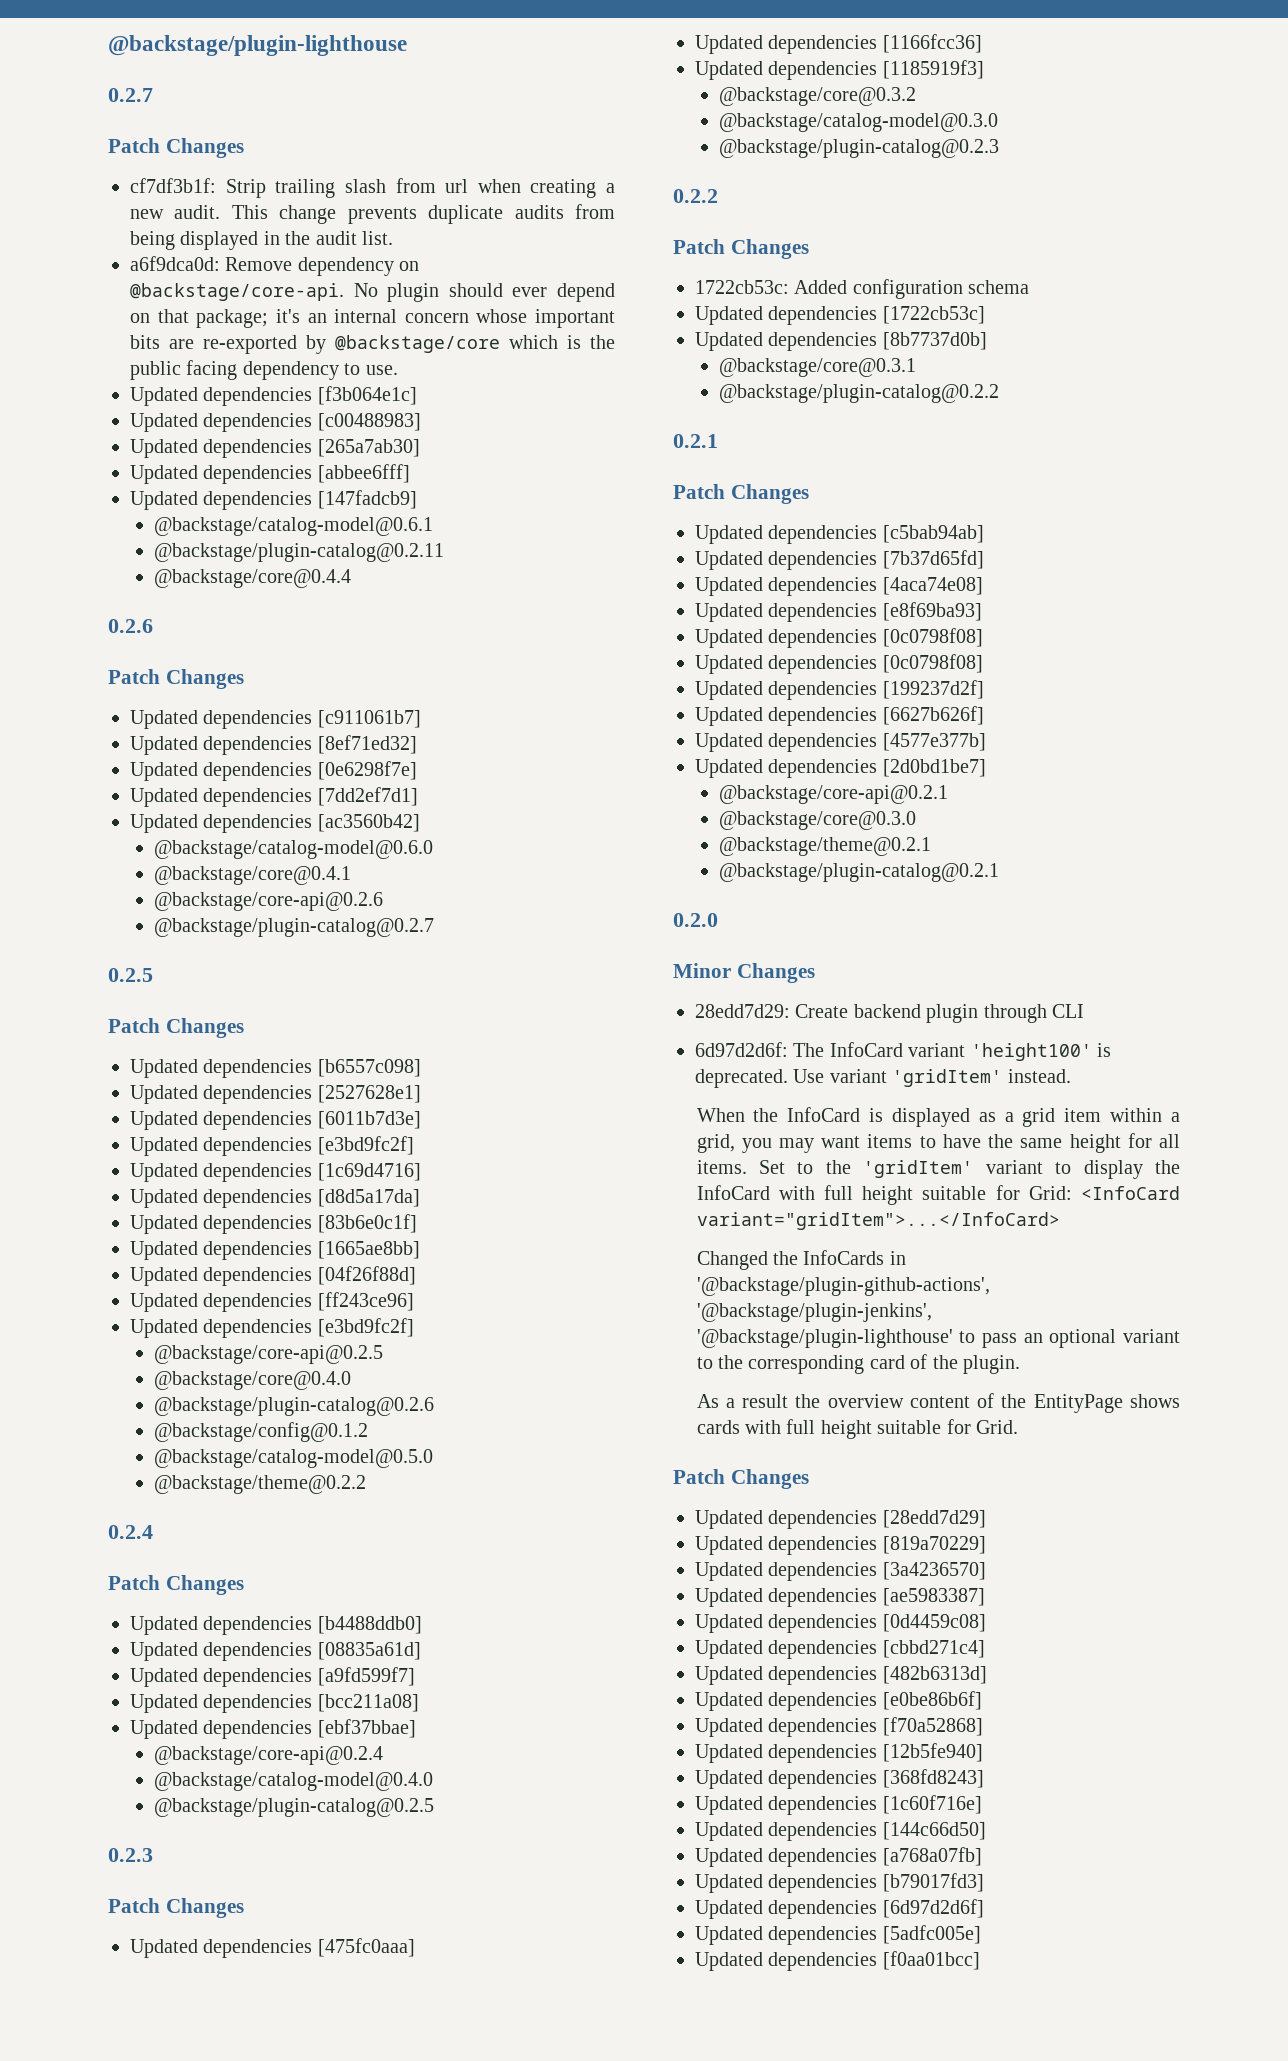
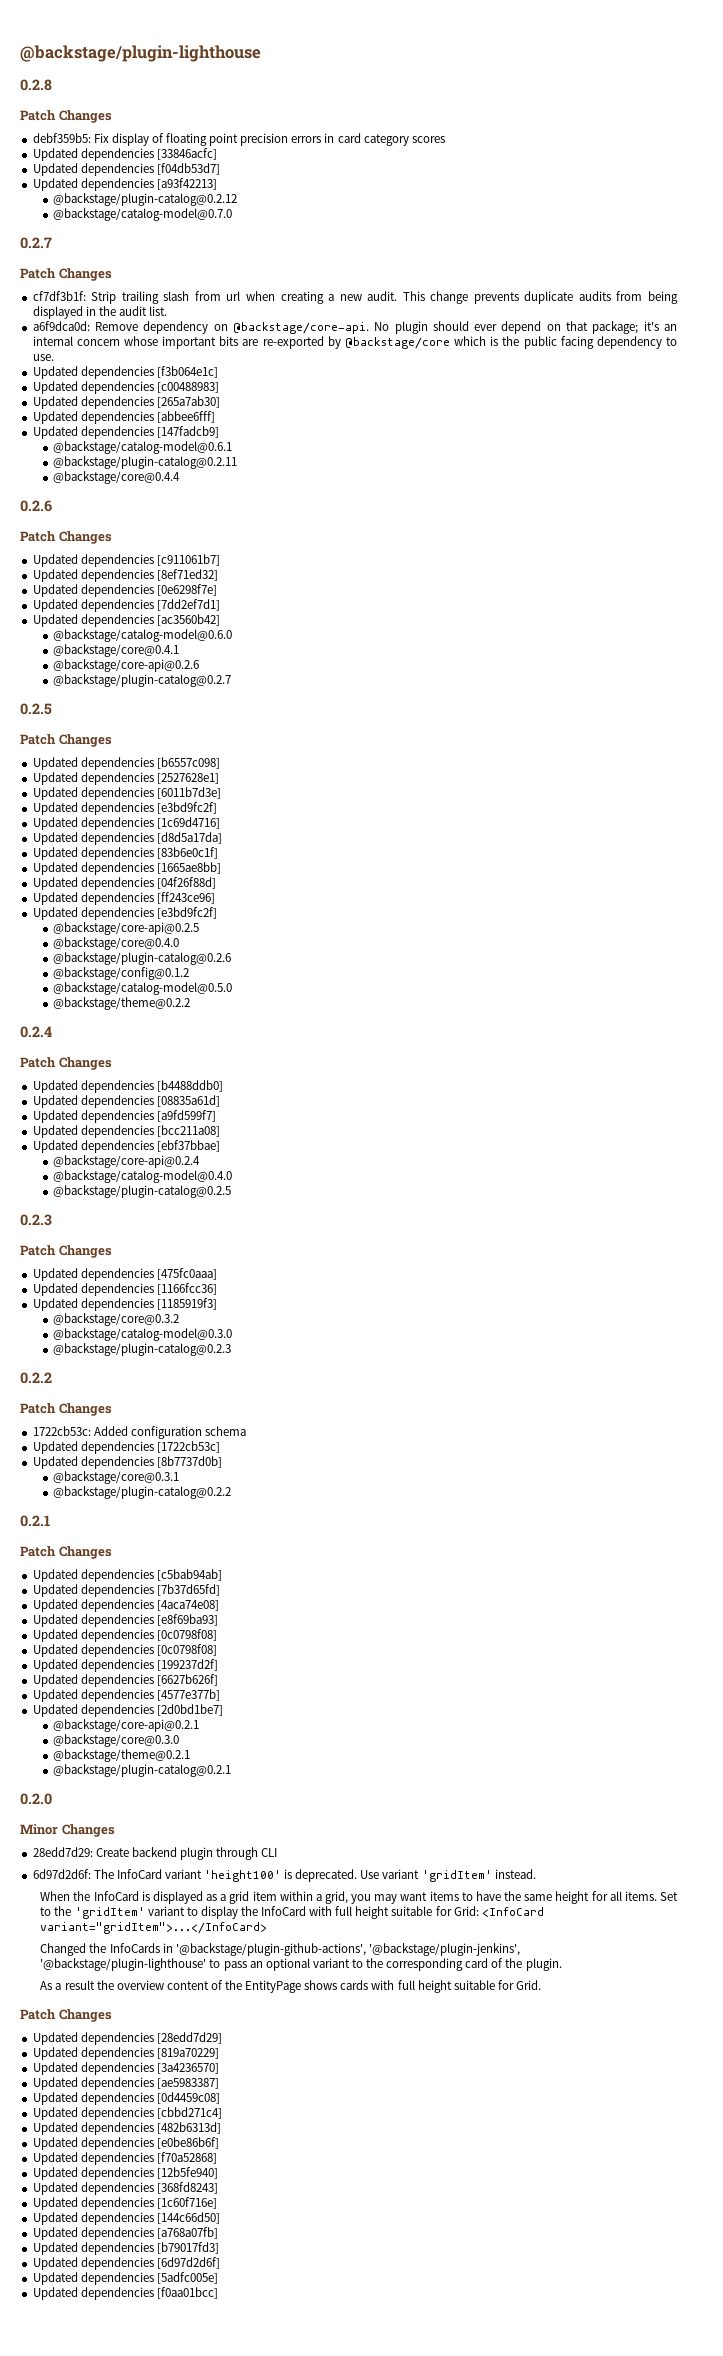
+ 0.2.8
+ Patch Changes
+ debf359b5: Fix display of floating point precision errors in card category scores
+ Updated dependencies [33846acfc]
+ Updated dependencies [f04db53d7]
+ Updated dependencies [a93f42213]
+ @backstage/plugin-catalog@0.2.12
+ @backstage/catalog-model@0.7.0

